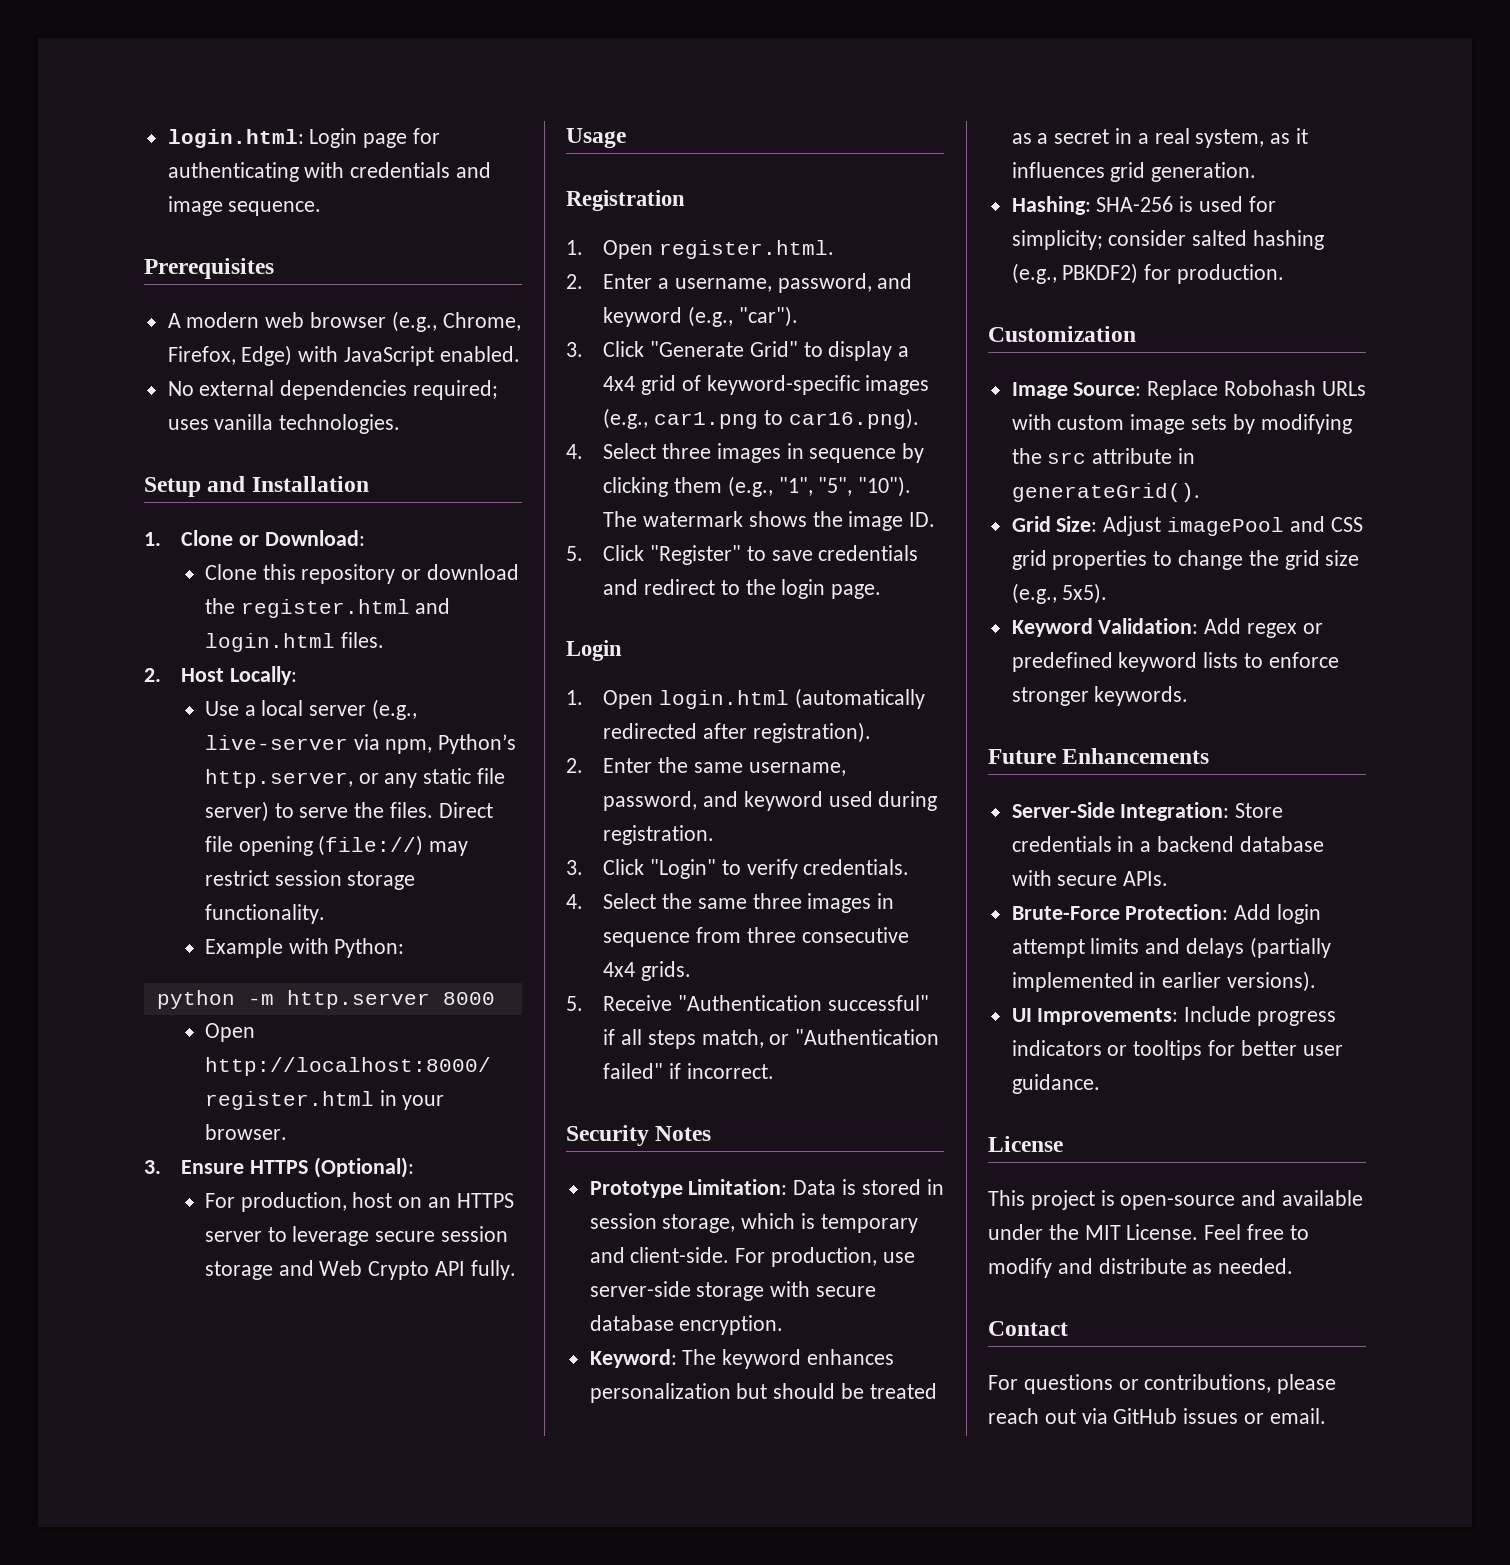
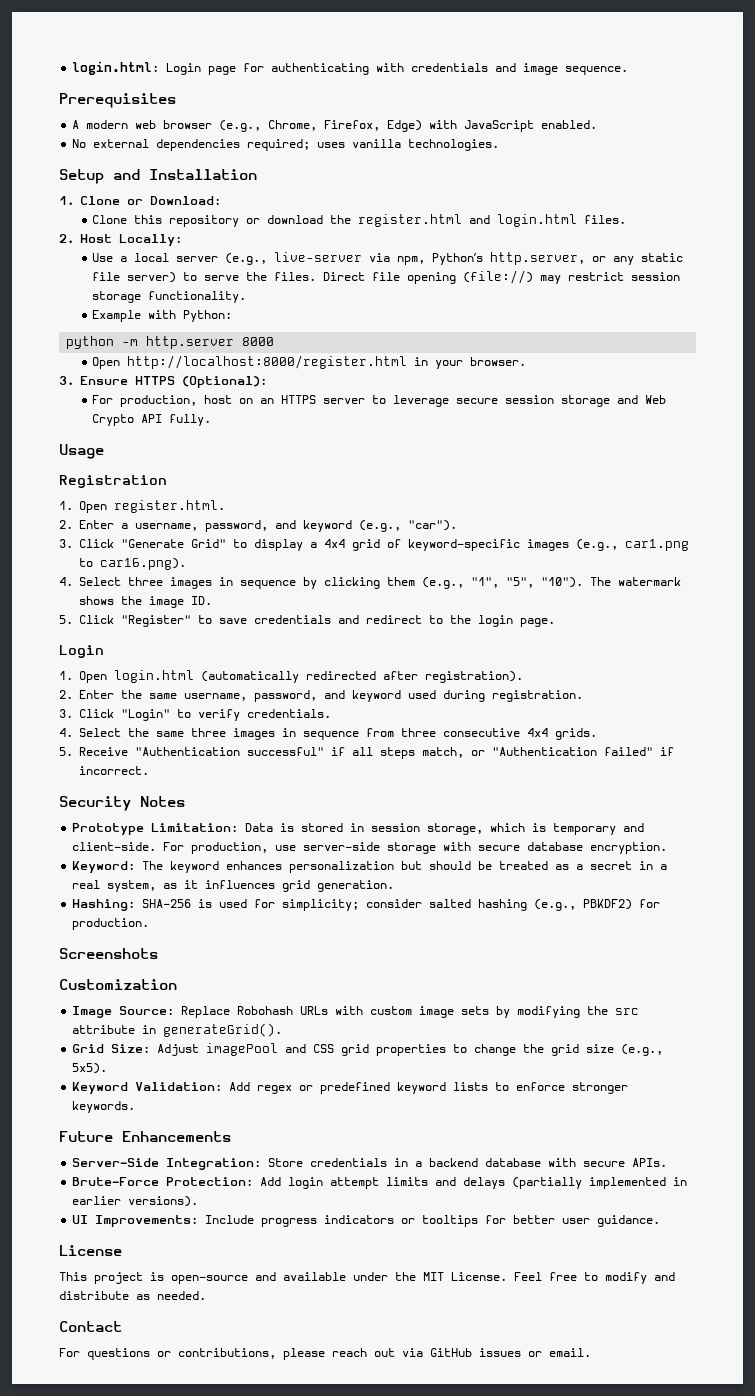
+ Screenshots

